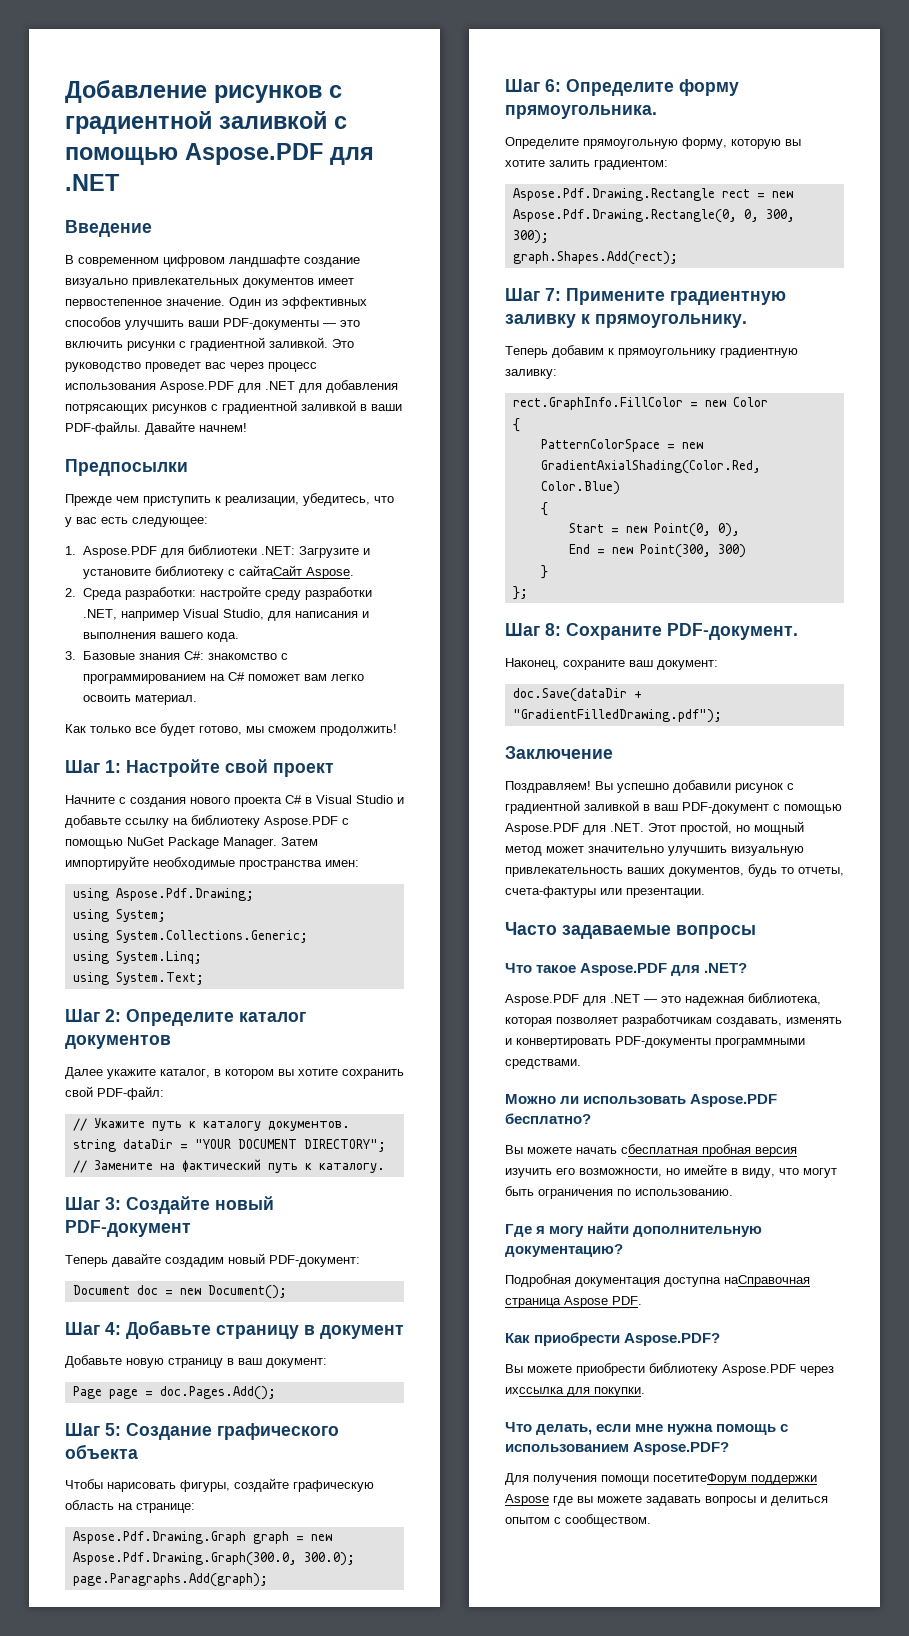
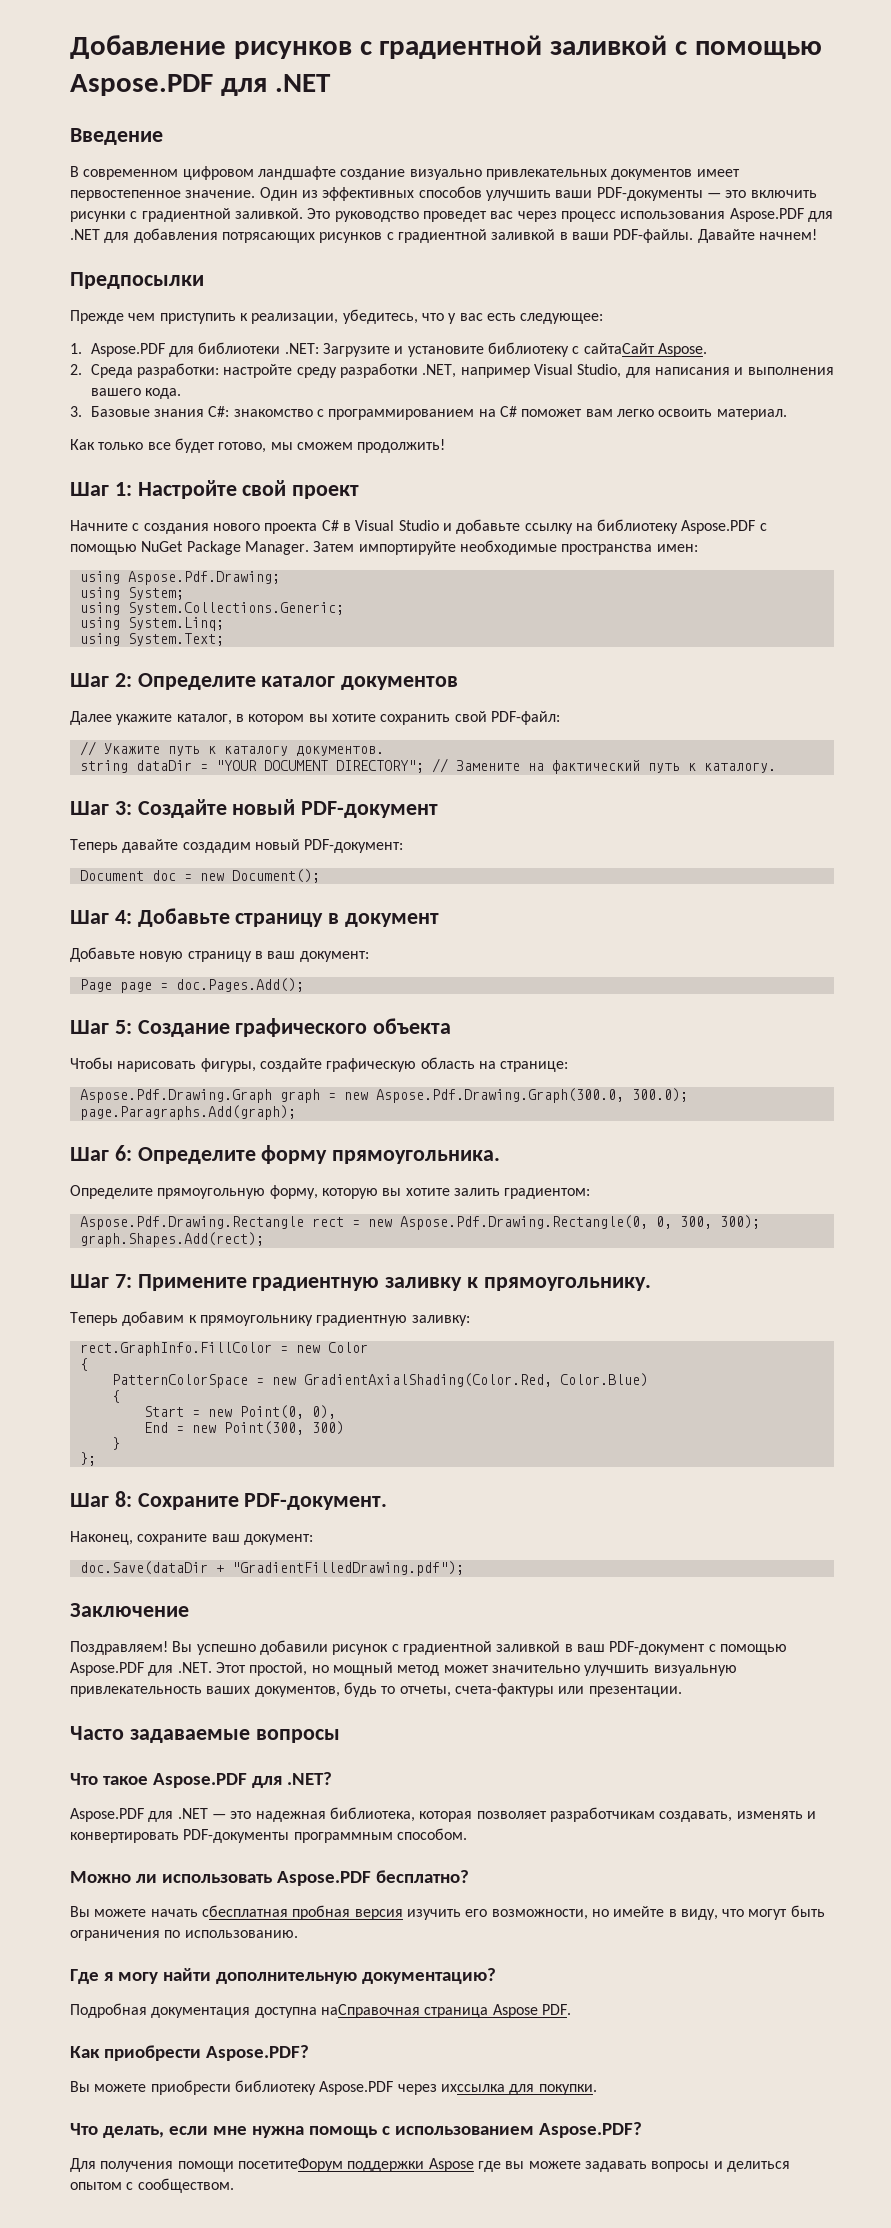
- Aspose.PDF для .NET — это надежная библиотека, которая позволяет разработчикам создавать, изменять и конвертировать PDF-документы программными средствами.
+ Aspose.PDF для .NET — это надежная библиотека, которая позволяет разработчикам создавать, изменять и конвертировать PDF-документы программным способом.

